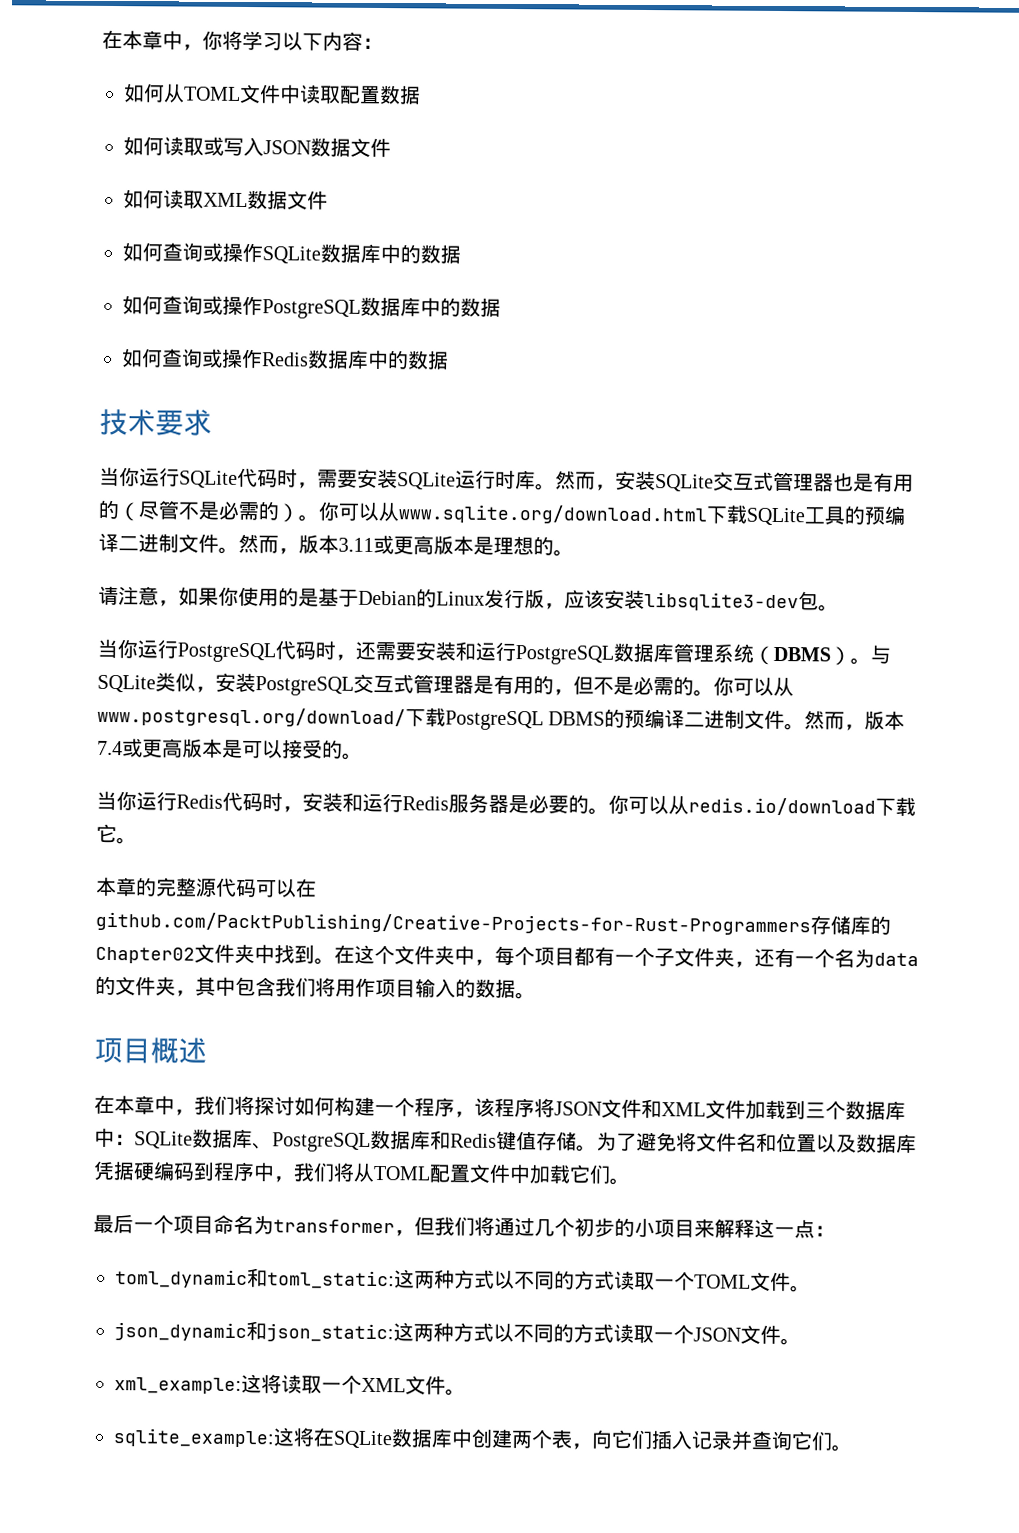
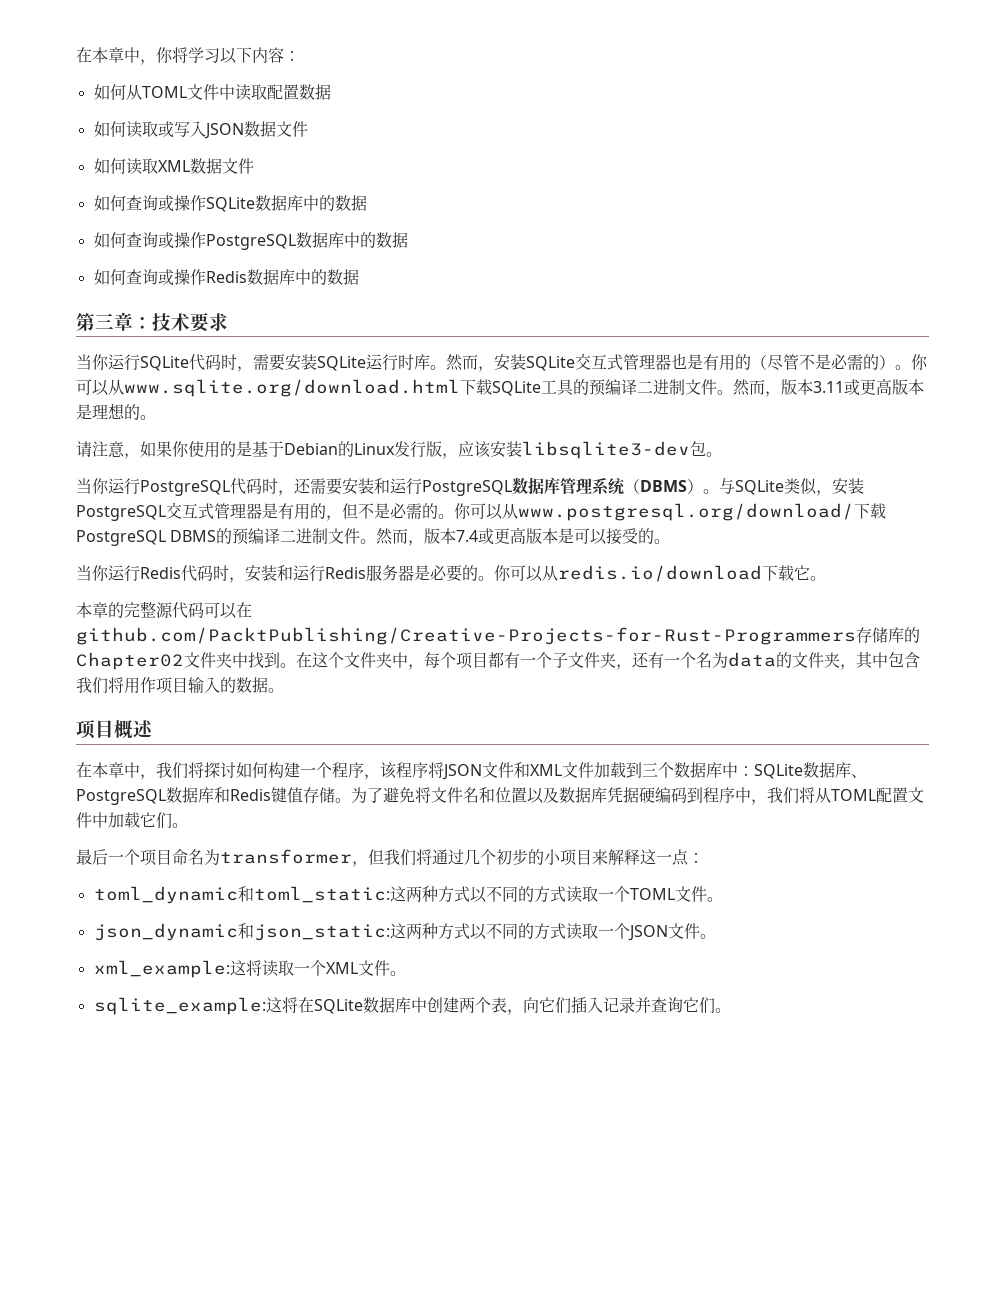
- 技术要求
+ 第三章：技术要求

